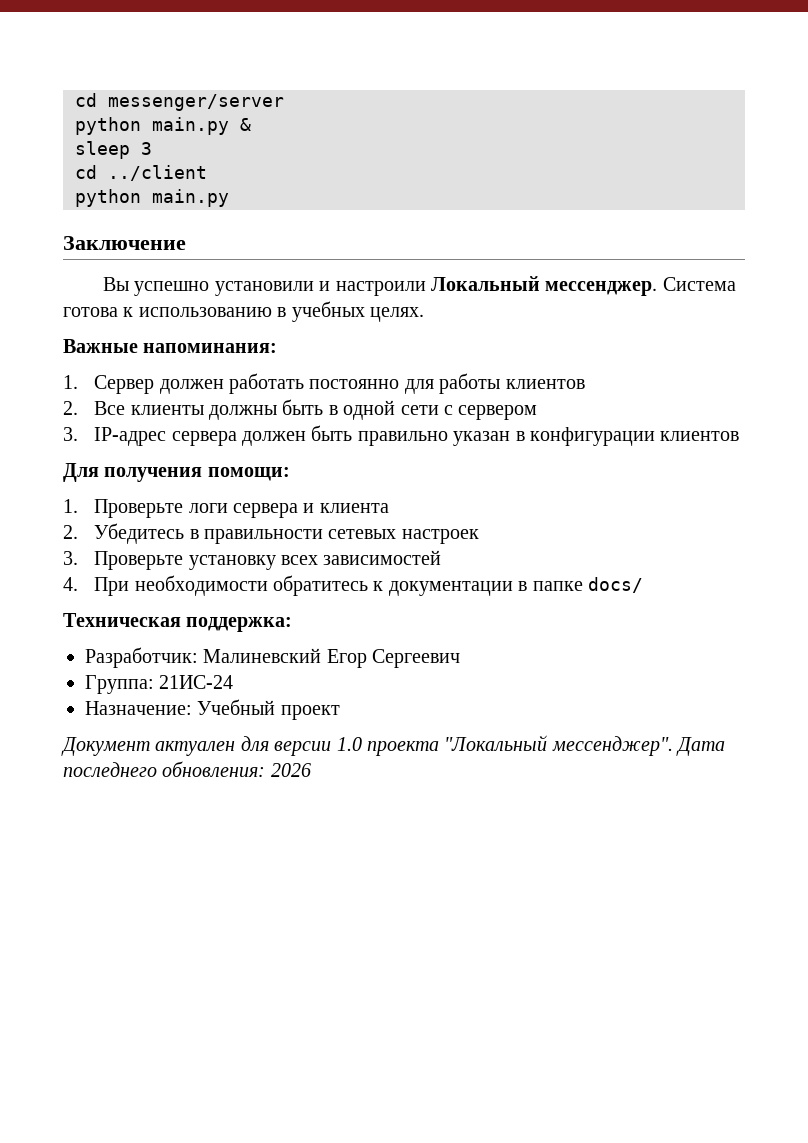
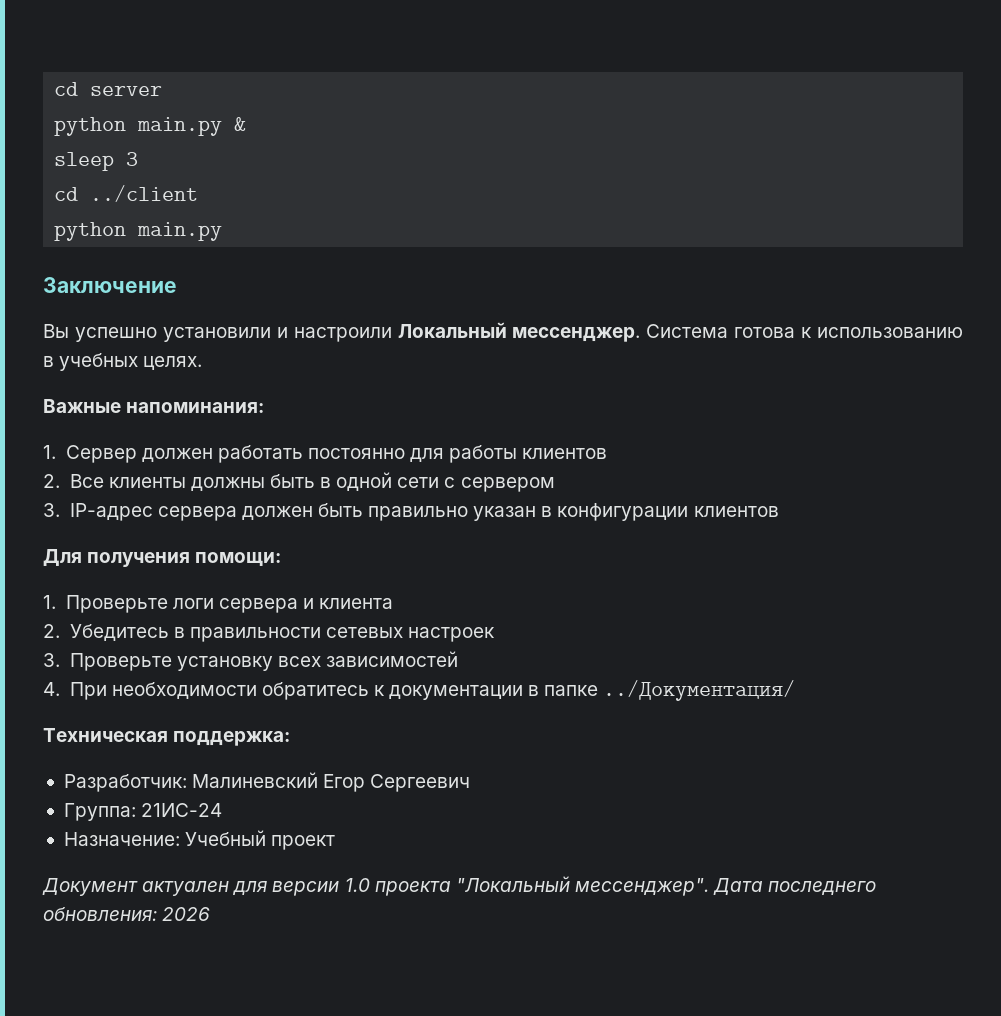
- cd messenger/server
+ cd server
- 4. При необходимости обратитесь к документации в папке docs/
+ 4. При необходимости обратитесь к документации в папке ../Документация/

